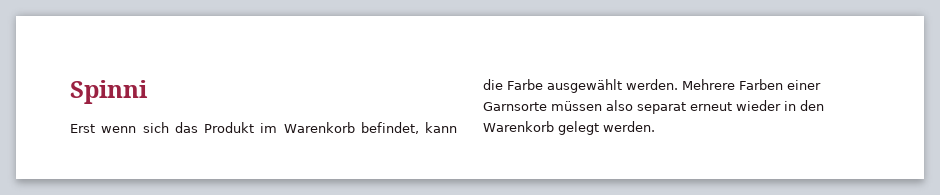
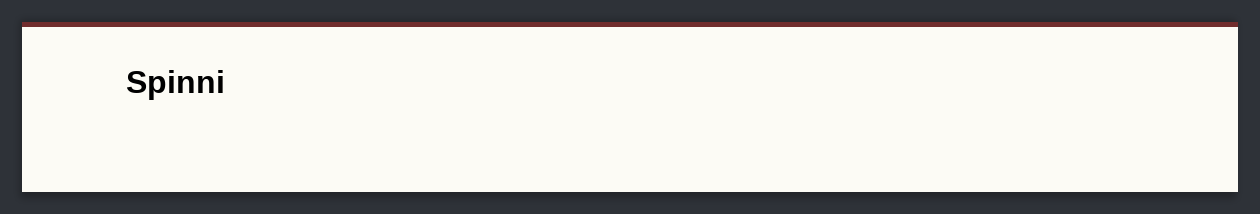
- Erst wenn sich das Produkt im Warenkorb befindet, kann die Farbe ausgewählt werden. Mehrere Farben einer Garnsorte müssen also separat erneut wieder in den Warenkorb gelegt werden.

